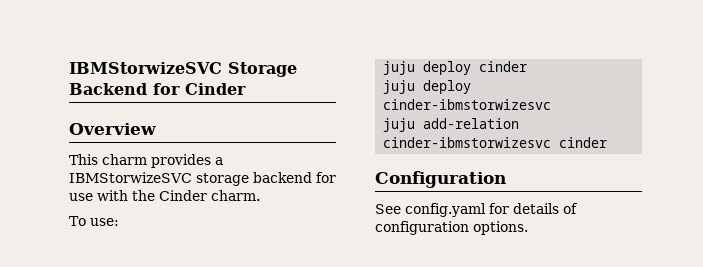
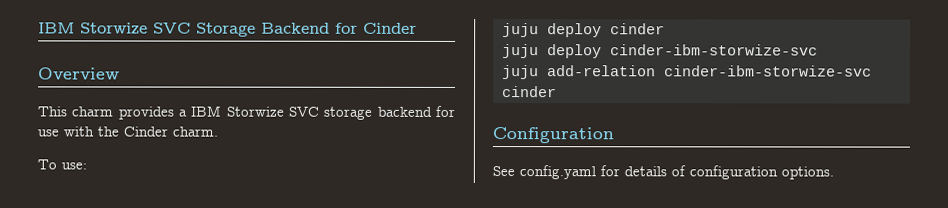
- IBMStorwizeSVC Storage Backend for Cinder
+ IBM Storwize SVC Storage Backend for Cinder
- This charm provides a IBMStorwizeSVC storage backend for use with the Cinder charm.
+ This charm provides a IBM Storwize SVC storage backend for use with the Cinder charm.
- juju deploy cinder-ibmstorwizesvc
+ juju deploy cinder-ibm-storwize-svc
- juju add-relation cinder-ibmstorwizesvc cinder
+ juju add-relation cinder-ibm-storwize-svc cinder

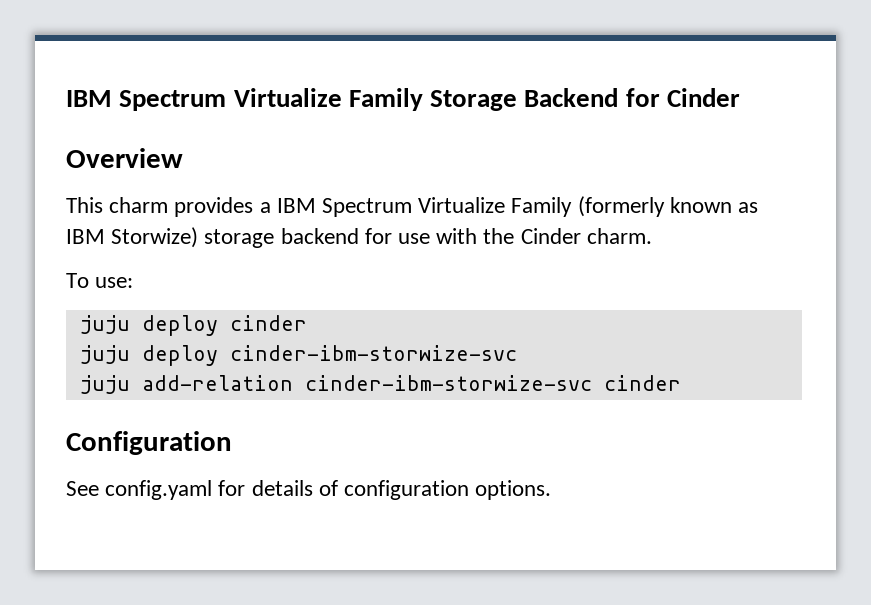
- IBM Storwize SVC Storage Backend for Cinder
+ IBM Spectrum Virtualize Family Storage Backend for Cinder
- This charm provides a IBM Storwize SVC storage backend for use with the Cinder charm.
+ This charm provides a IBM Spectrum Virtualize Family (formerly known as IBM Storwize) storage backend for use with the Cinder charm.

